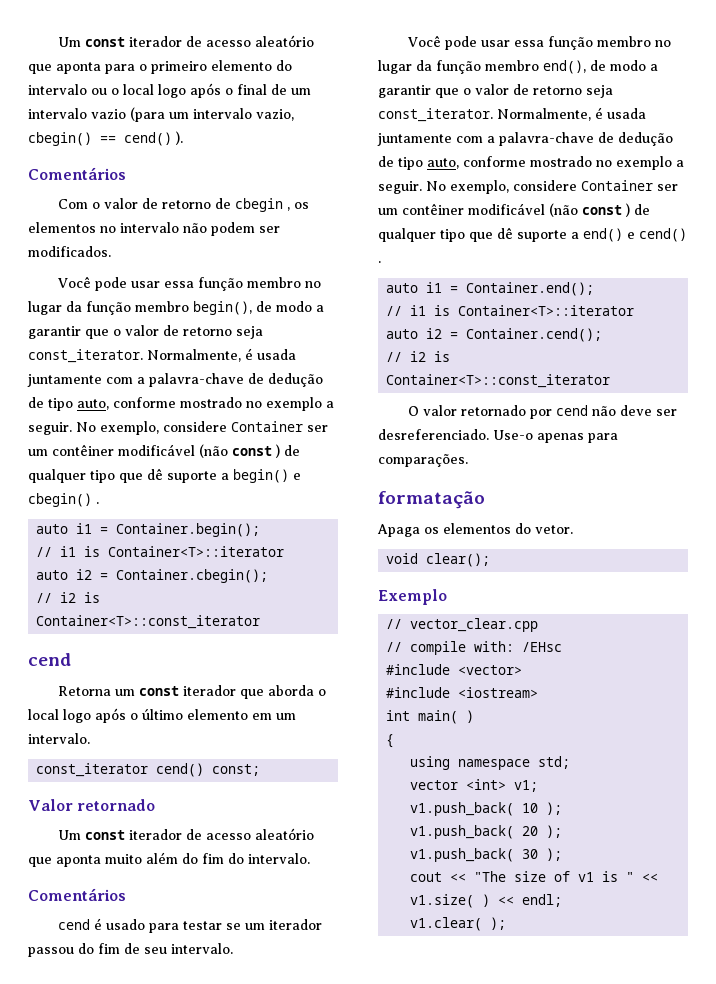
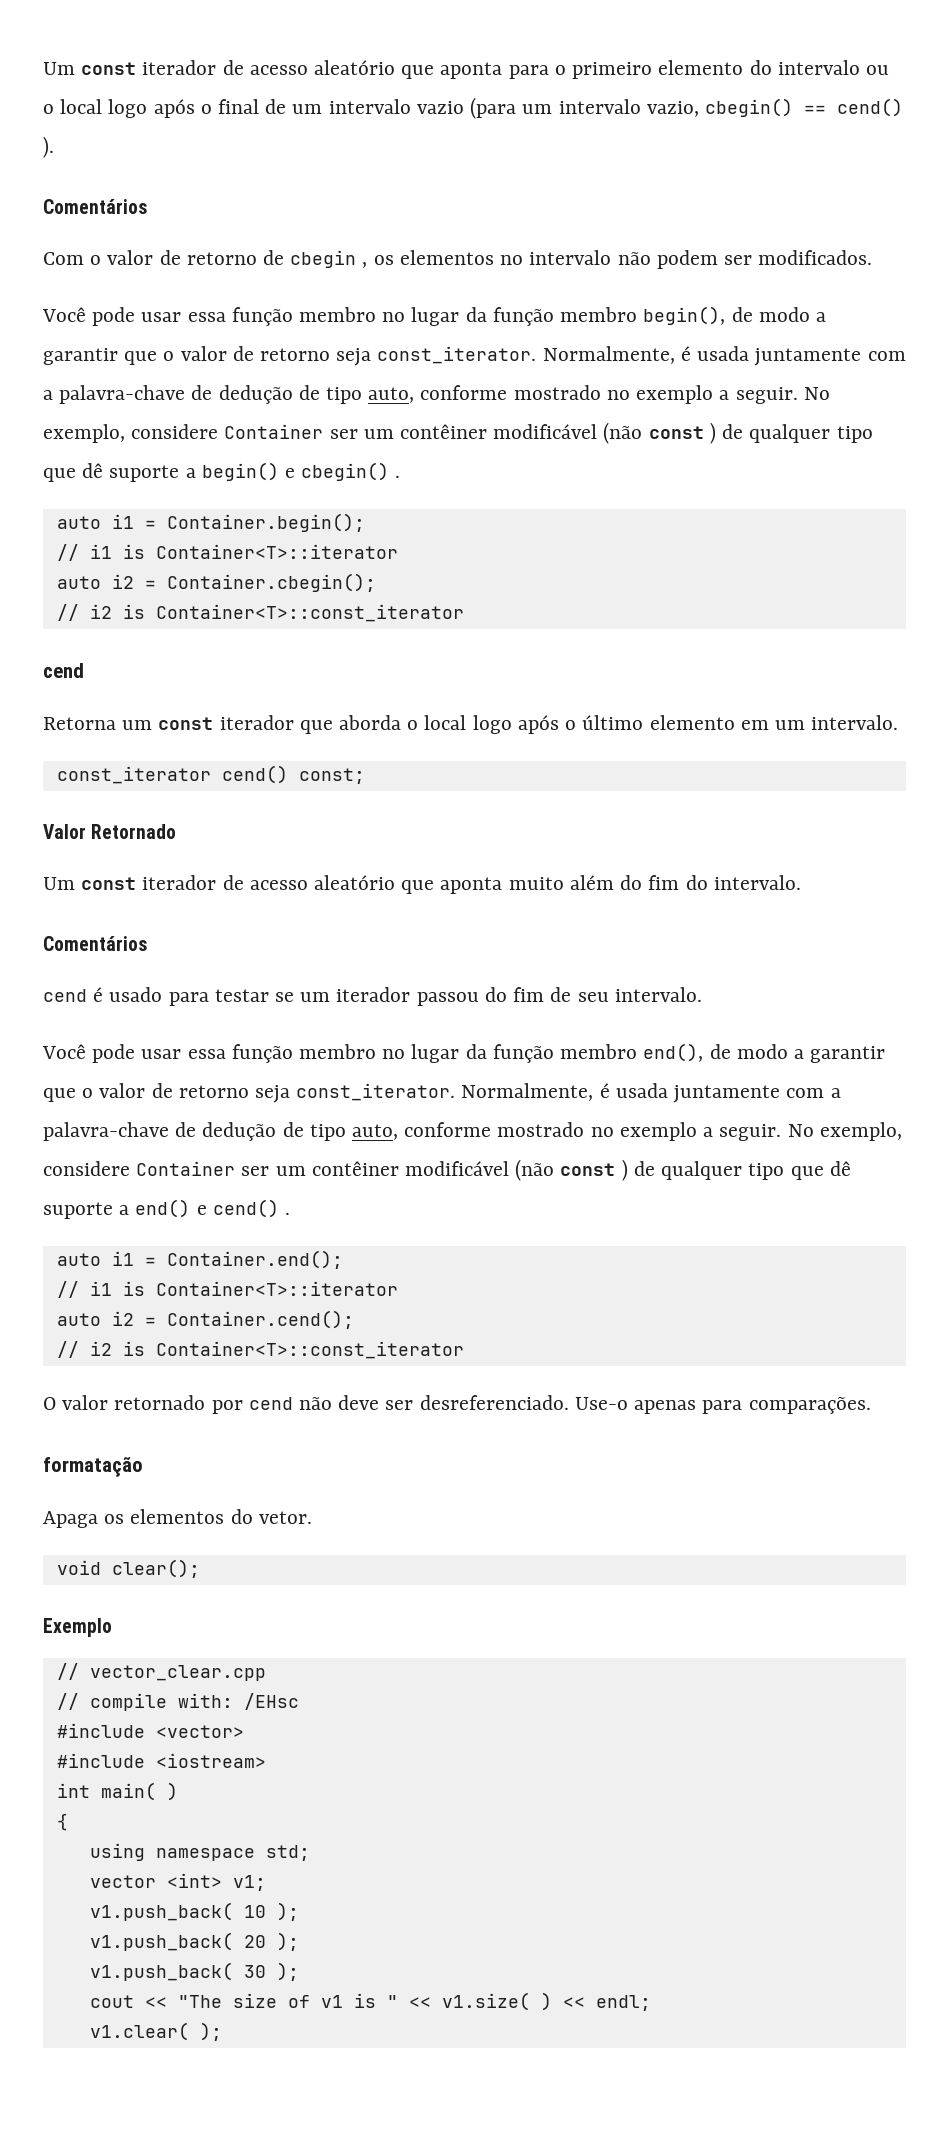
- Valor retornado
+ Valor Retornado

